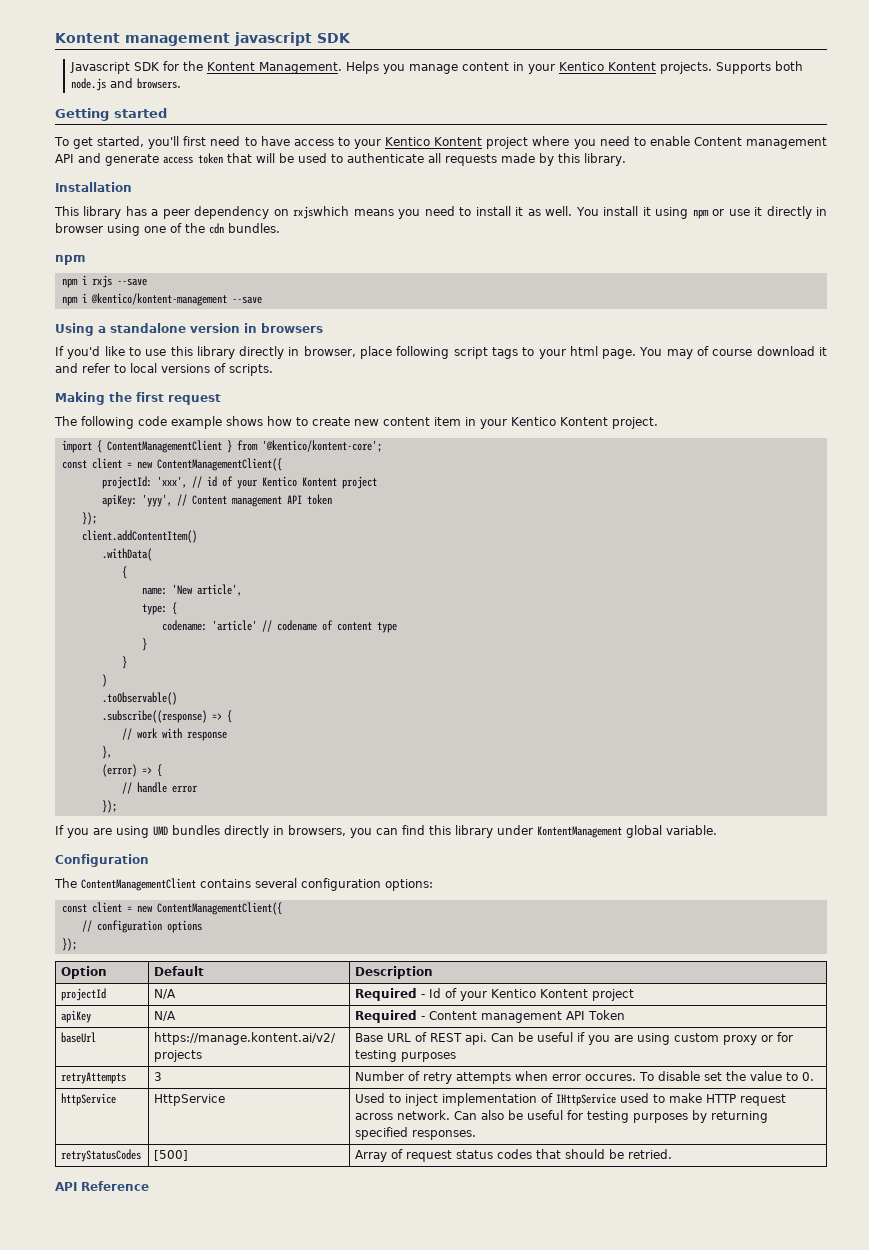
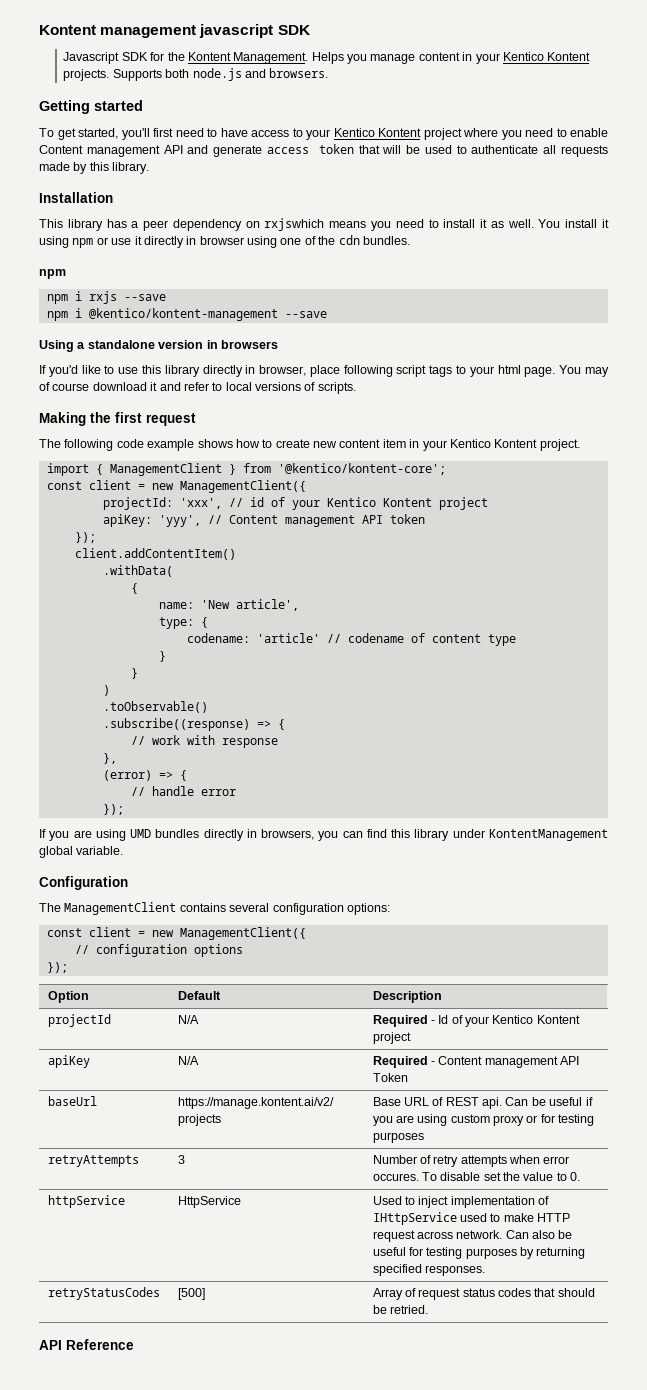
- import { ContentManagementClient } from '@kentico/kontent-core';
- const client = new ContentManagementClient({
+ import { ManagementClient } from '@kentico/kontent-core';
+ const client = new ManagementClient({
- The ContentManagementClient contains several configuration options:
- const client = new ContentManagementClient({
+ The ManagementClient contains several configuration options:
+ const client = new ManagementClient({

